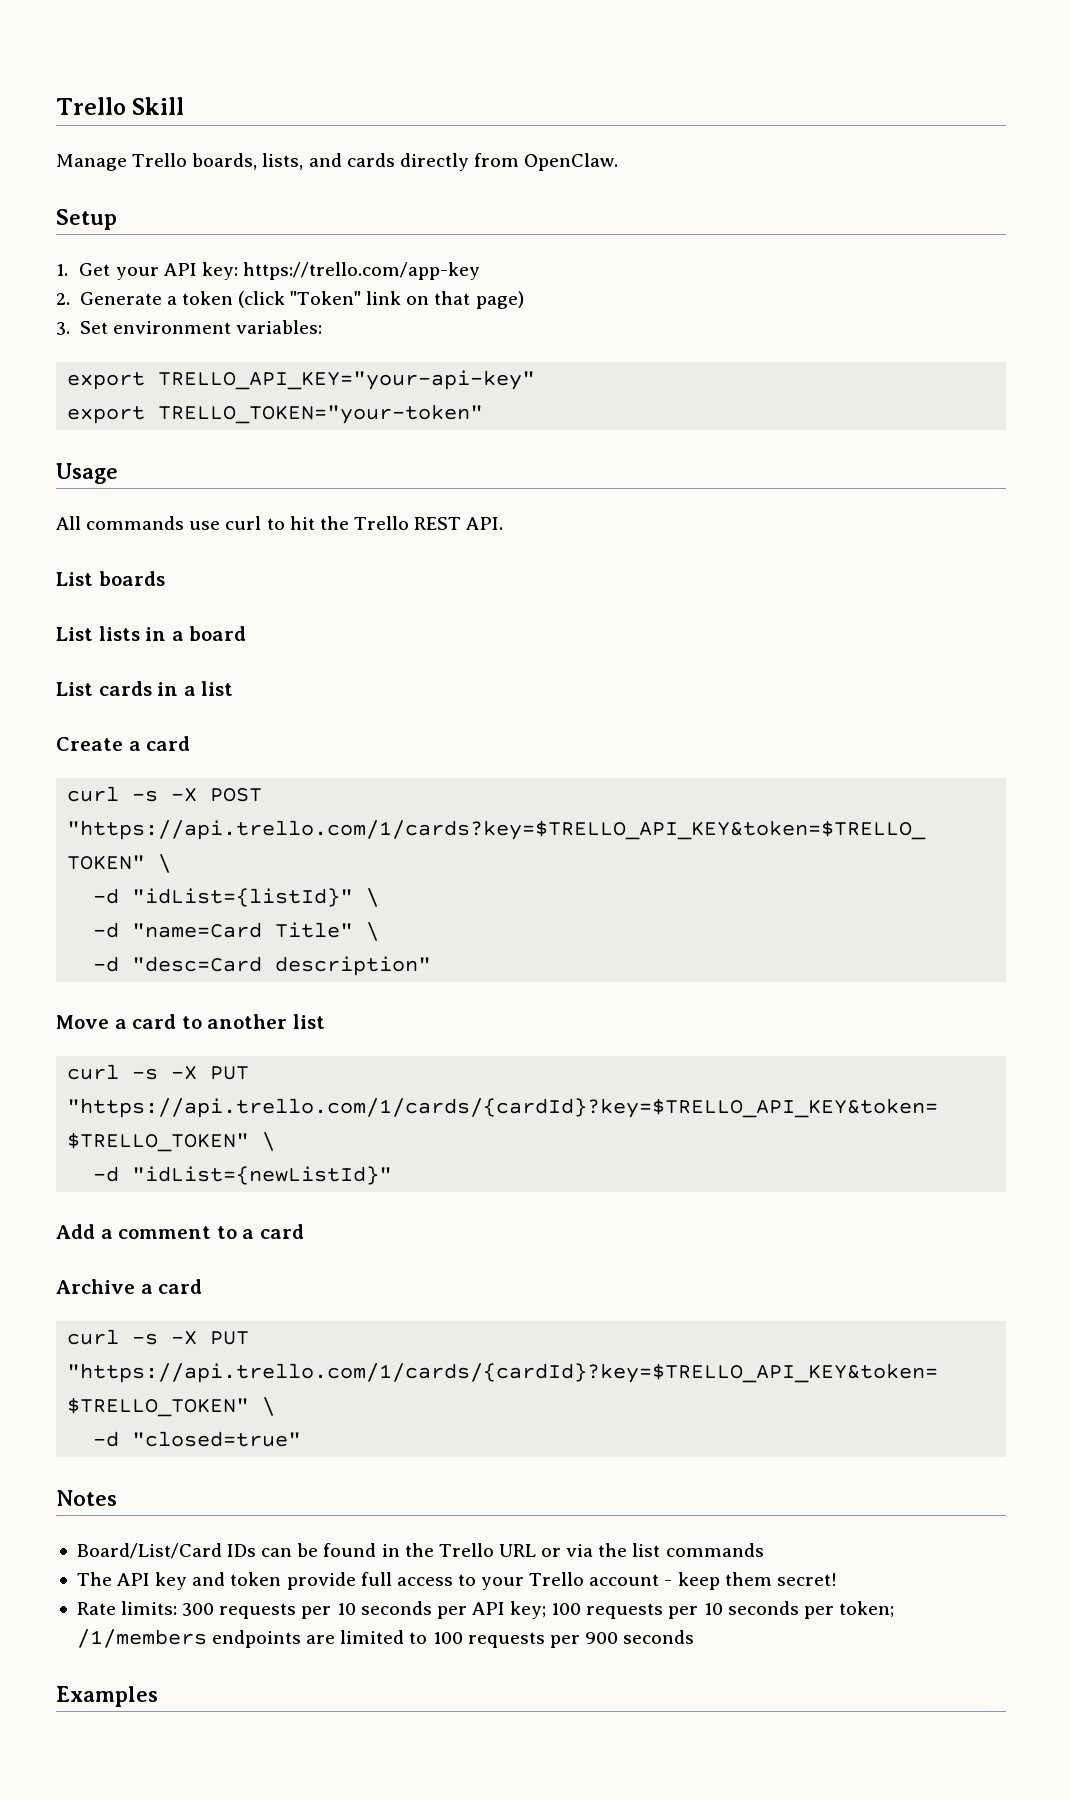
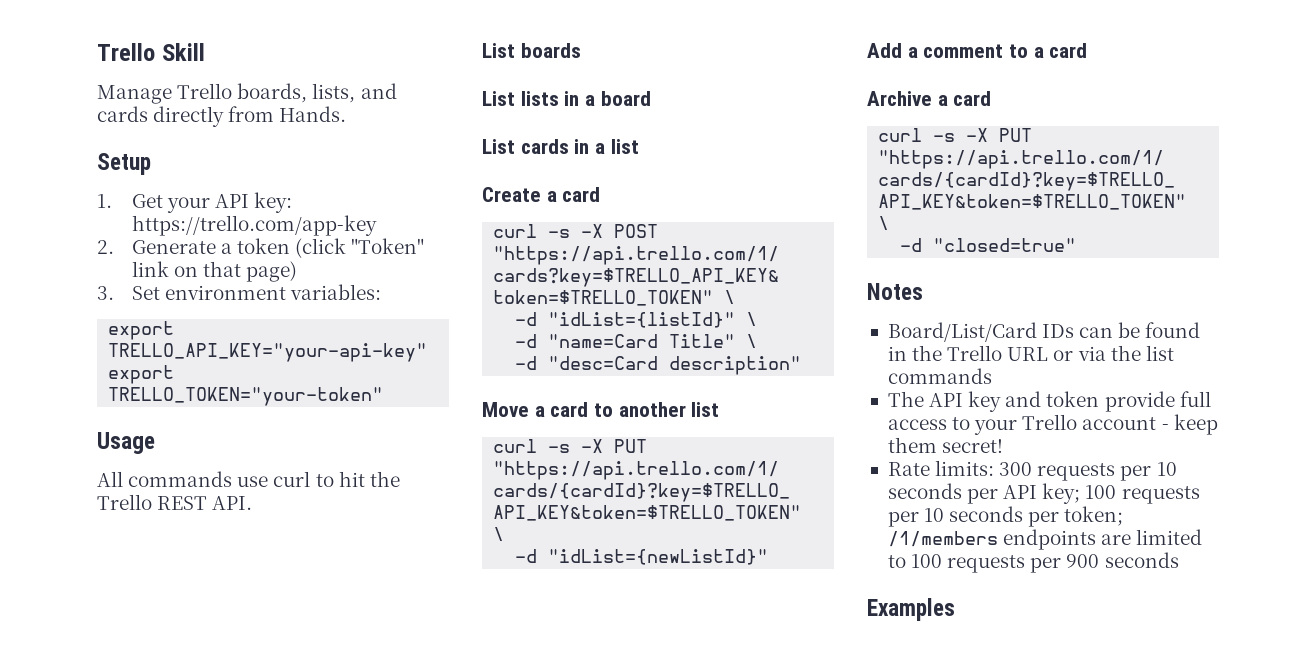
- Manage Trello boards, lists, and cards directly from OpenClaw.
+ Manage Trello boards, lists, and cards directly from Hands.

